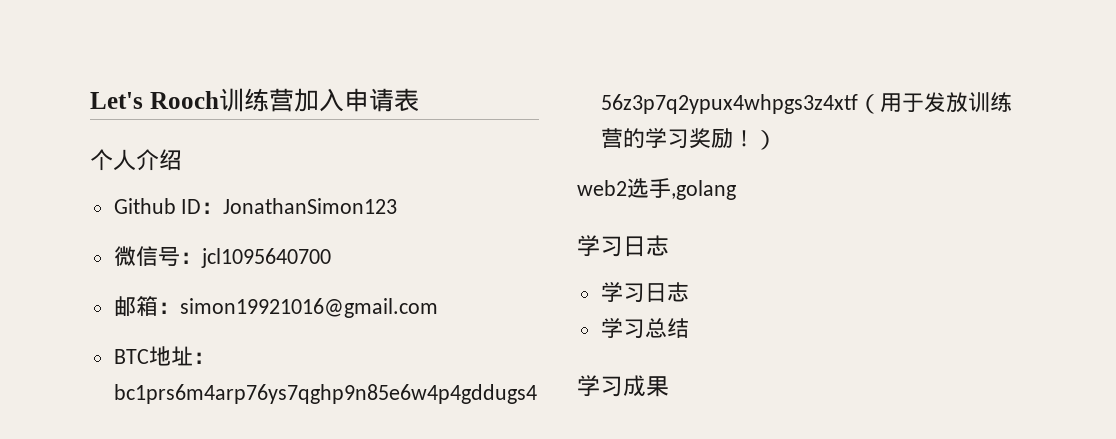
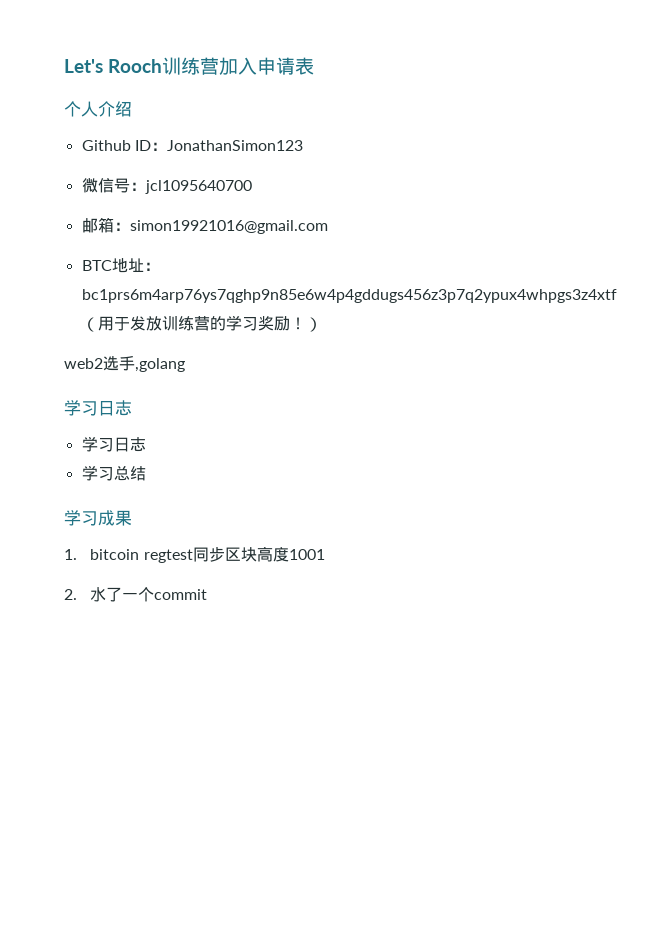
+ 1. bitcoin regtest同步区块高度1001
+ 2.水了一个commit

